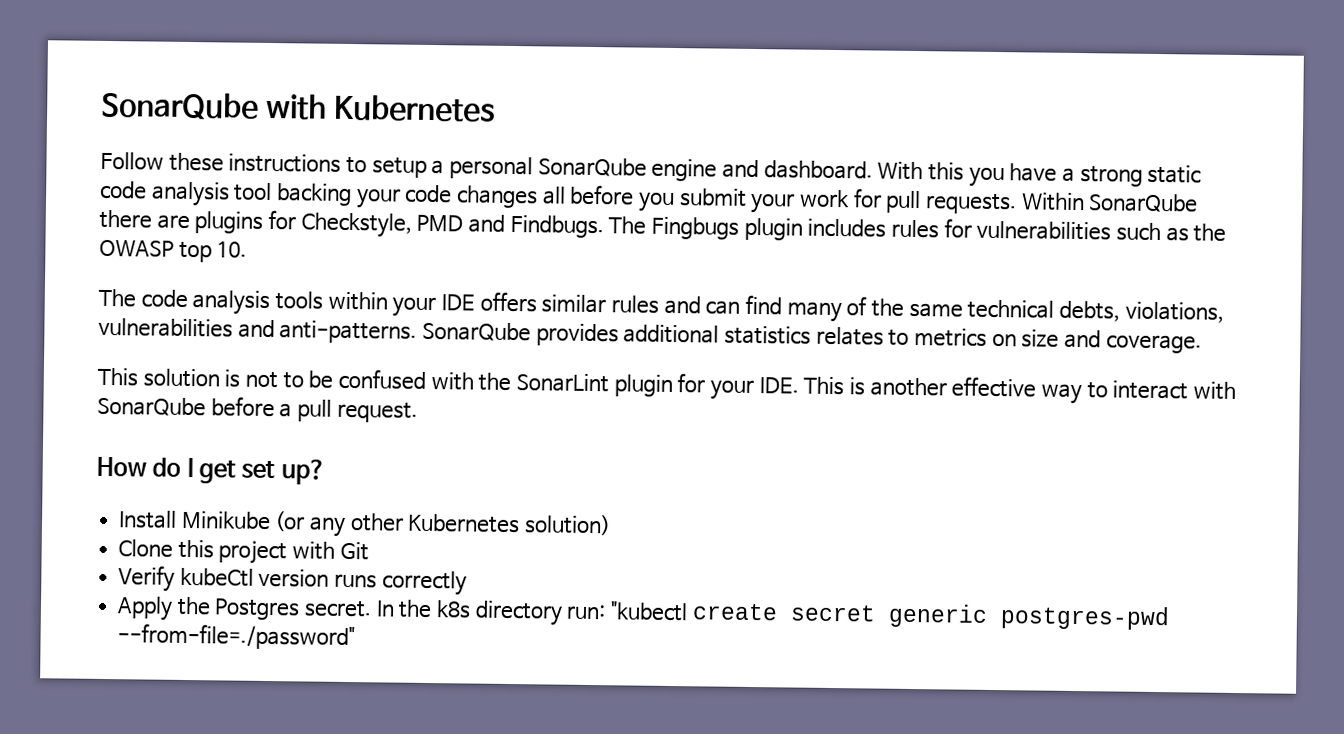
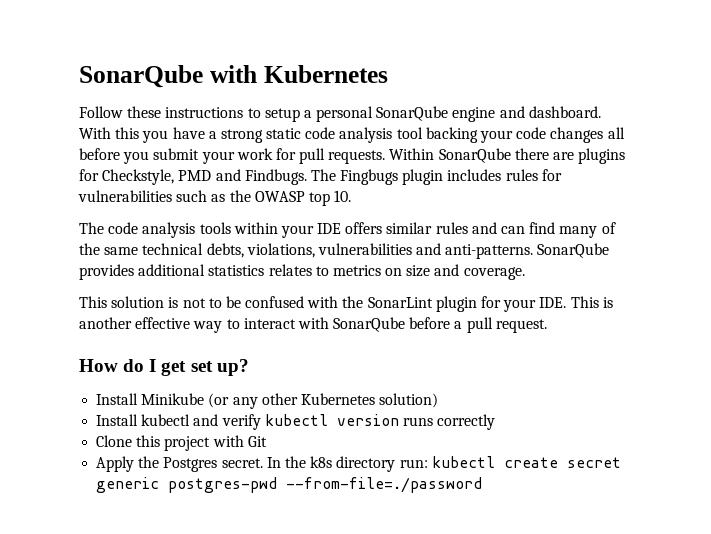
+ Install kubectl and verify kubectl version runs correctly
- Verify kubeCtl version runs correctly
- In the k8s directory run: "kubectl create secret generic postgres-pwd --from-file=./password"
+ In the k8s directory run: kubectl create secret generic postgres-pwd --from-file=./password

